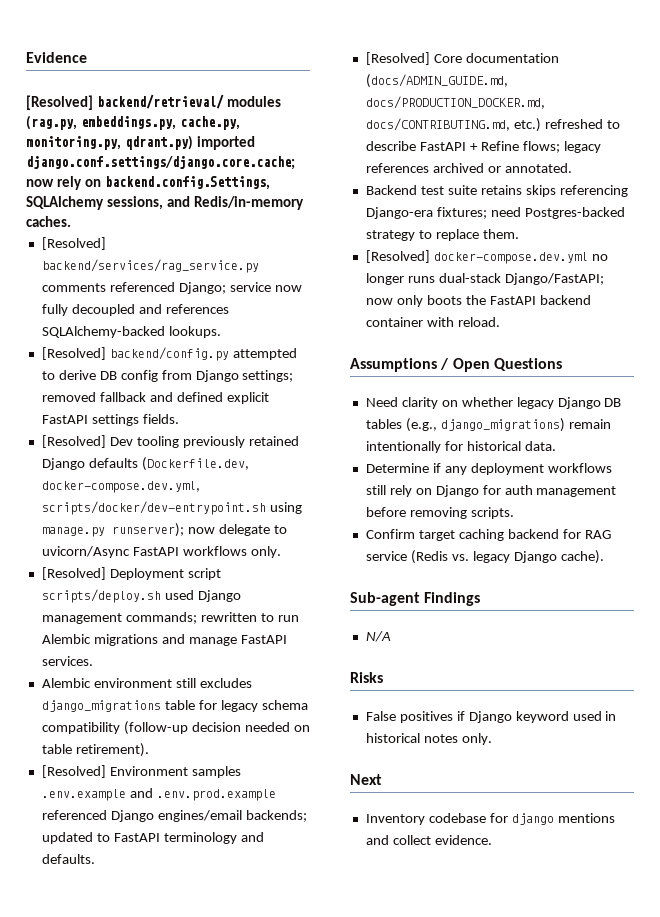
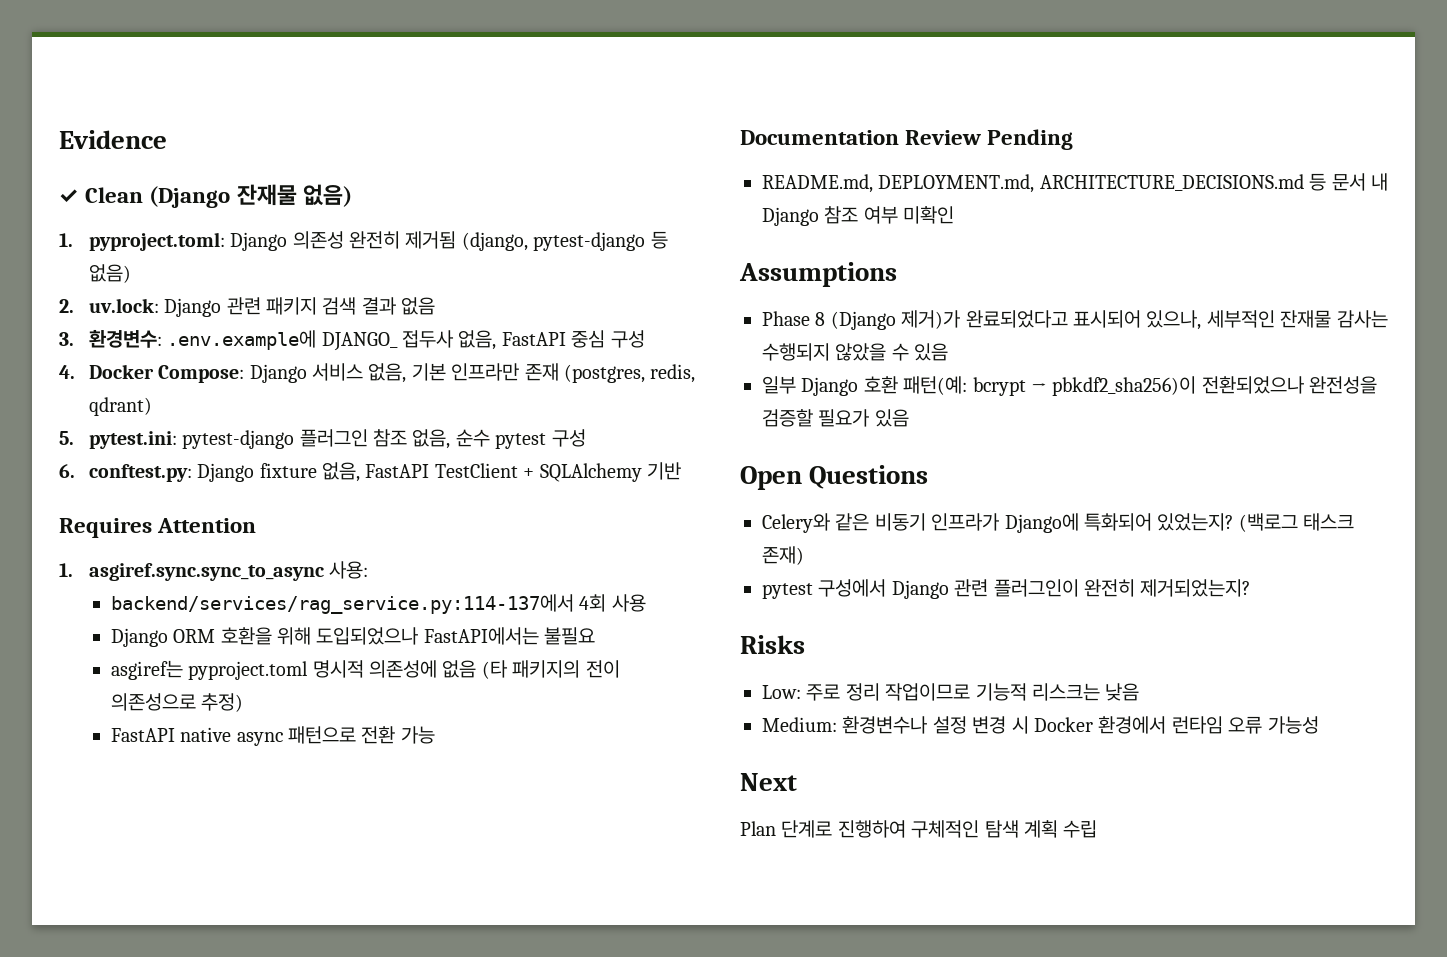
- [Resolved] backend/retrieval/ modules (rag.py, embeddings.py, cache.py, monitoring.py, qdrant.py) imported django.conf.settings/django.core.cache; now rely on backend.config.Settings, SQLAlchemy sessions, and Redis/in-memory caches.
- [Resolved] backend/services/rag_service.py comments referenced Django; service now fully decoupled and references SQLAlchemy-backed lookups.
- [Resolved] backend/config.py attempted to derive DB config from Django settings; removed fallback and defined explicit FastAPI settings fields.
- [Resolved] Dev tooling previously retained Django defaults (Dockerfile.dev, docker-compose.dev.yml, scripts/docker/dev-entrypoint.sh using manage.py runserver); now delegate to uvicorn/Async FastAPI workflows only.
- [Resolved] Deployment script scripts/deploy.sh used Django management commands; rewritten to run Alembic migrations and manage FastAPI services.
- Alembic environment still excludes django_migrations table for legacy schema compatibility (follow-up decision needed on table retirement).
- [Resolved] Environment samples .env.example and .env.prod.example referenced Django engines/email backends; updated to FastAPI terminology and defaults.
- [Resolved] Core documentation (docs/ADMIN_GUIDE.md, docs/PRODUCTION_DOCKER.md, docs/CONTRIBUTING.md, etc.) refreshed to describe FastAPI + Refine flows; legacy references archived or annotated.
- Backend test suite retains skips referencing Django-era fixtures; need Postgres-backed strategy to replace them.
- [Resolved] docker-compose.dev.yml no longer runs dual-stack Django/FastAPI; now only boots the FastAPI backend container with reload.
- Assumptions / Open Questions
- Need clarity on whether legacy Django DB tables (e.g., django_migrations) remain intentionally for historical data.
- Determine if any deployment workflows still rely on Django for auth management before removing scripts.
- Confirm target caching backend for RAG service (Redis vs. legacy Django cache).
- Sub-agent Findings
- N/A
+ ✓ Clean (Django 잔재물 없음)
+ 1. pyproject.toml: Django 의존성 완전히 제거됨 (django, pytest-django 등 없음)
+ 2. uv.lock: Django 관련 패키지 검색 결과 없음
+ 3. 환경변수: .env.example에 DJANGO_ 접두사 없음, FastAPI 중심 구성
+ 4. Docker Compose: Django 서비스 없음, 기본 인프라만 존재 (postgres, redis, qdrant)
+ 5. pytest.ini: pytest-django 플러그인 참조 없음, 순수 pytest 구성
+ 6. conftest.py: Django fixture 없음, FastAPI TestClient + SQLAlchemy 기반
+ Requires Attention
+ 1. asgiref.sync.sync_to_async 사용:
+ backend/services/rag_service.py:114-137에서 4회 사용
+ Django ORM 호환을 위해 도입되었으나 FastAPI에서는 불필요
+ asgiref는 pyproject.toml 명시적 의존성에 없음 (타 패키지의 전이 의존성으로 추정)
+ FastAPI native async 패턴으로 전환 가능
+ Documentation Review Pending
+ README.md, DEPLOYMENT.md, ARCHITECTURE_DECISIONS.md 등 문서 내 Django 참조 여부 미확인
+ Assumptions
+ Phase 8 (Django 제거)가 완료되었다고 표시되어 있으나, 세부적인 잔재물 감사는 수행되지 않았을 수 있음
+ 일부 Django 호환 패턴(예: bcrypt → pbkdf2_sha256)이 전환되었으나 완전성을 검증할 필요가 있음
+ Open Questions
+ Celery와 같은 비동기 인프라가 Django에 특화되어 있었는지? (백로그 태스크 존재)
+ pytest 구성에서 Django 관련 플러그인이 완전히 제거되었는지?
  Risks
- False positives if Django keyword used in historical notes only.
+ Low: 주로 정리 작업이므로 기능적 리스크는 낮음
+ Medium: 환경변수나 설정 변경 시 Docker 환경에서 런타임 오류 가능성
  Next
- Inventory codebase for django mentions and collect evidence.
+ Plan 단계로 진행하여 구체적인 탐색 계획 수립

